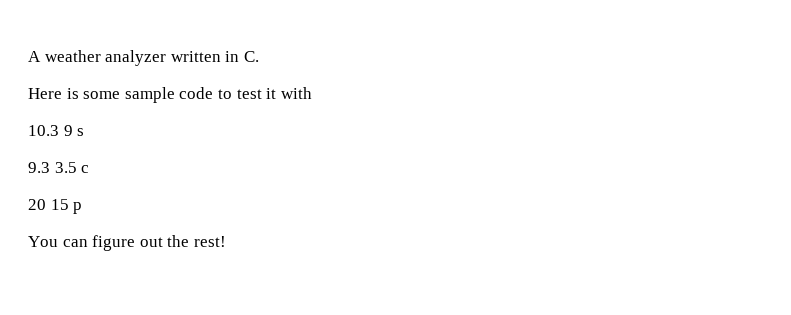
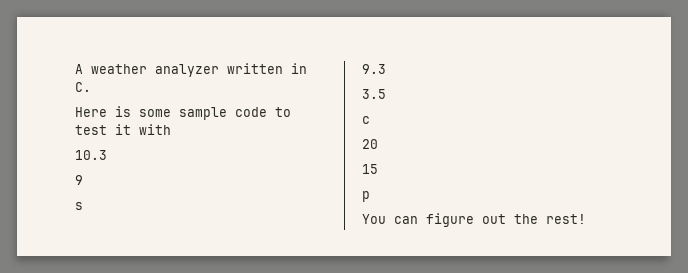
- 10.3 9 s
+ 10.3
+ 9
+ s
- 9.3 3.5 c
+ 9.3
+ 3.5
+ c
- 20 15 p
+ 20
+ 15
+ p

